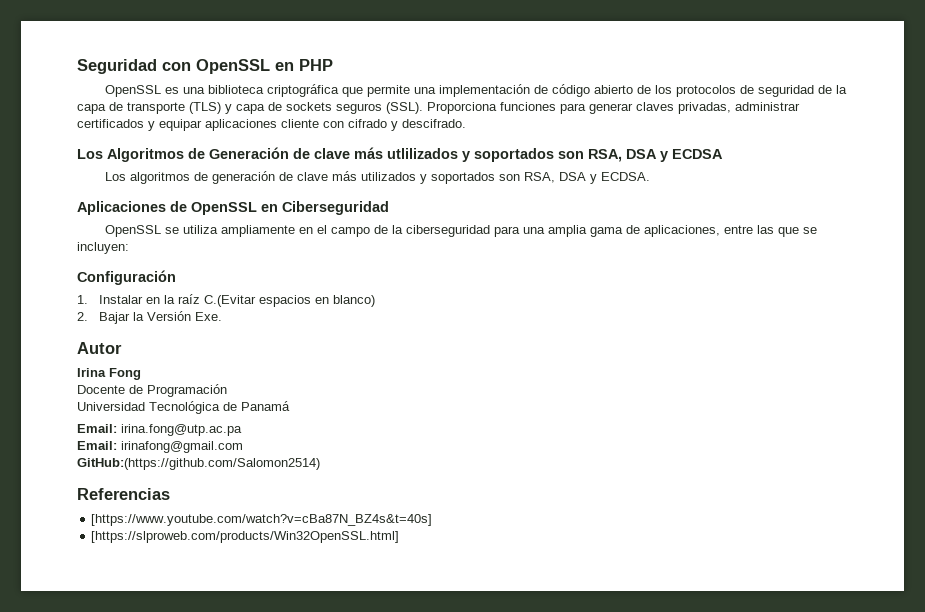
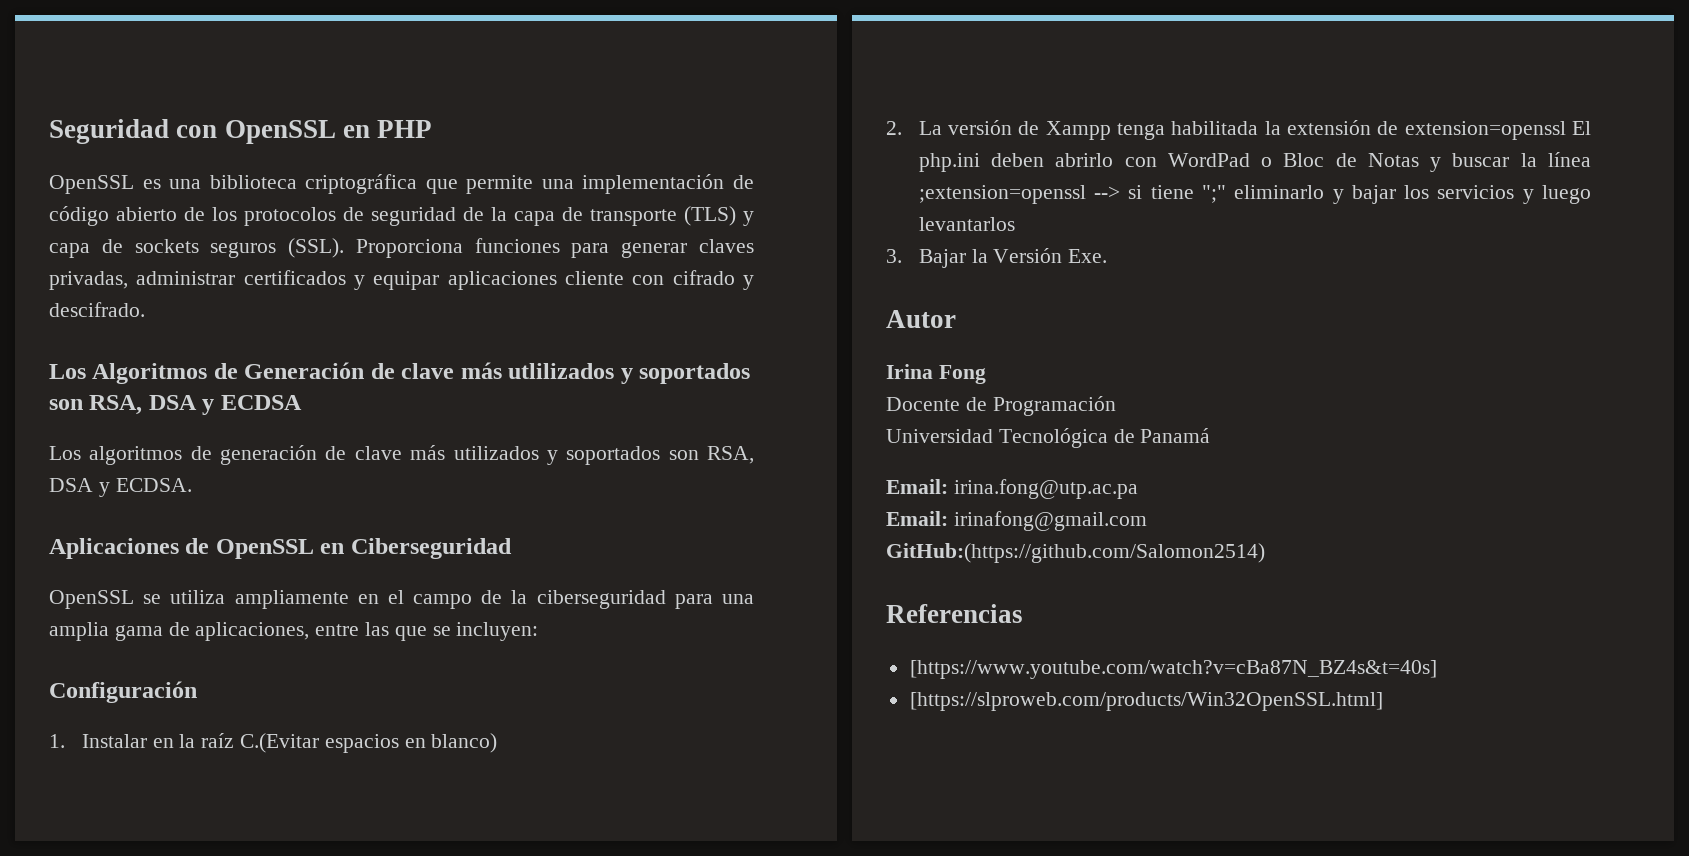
- 2. Bajar la Versión Exe.
+ 2. La versión de Xampp tenga habilitada la extensión de extension=openssl El php.ini deben abrirlo con WordPad o Bloc de Notas y buscar la línea ;extension=openssl --> si tiene ";" eliminarlo y bajar los servicios y luego levantarlos
+ 3. Bajar la Versión Exe.

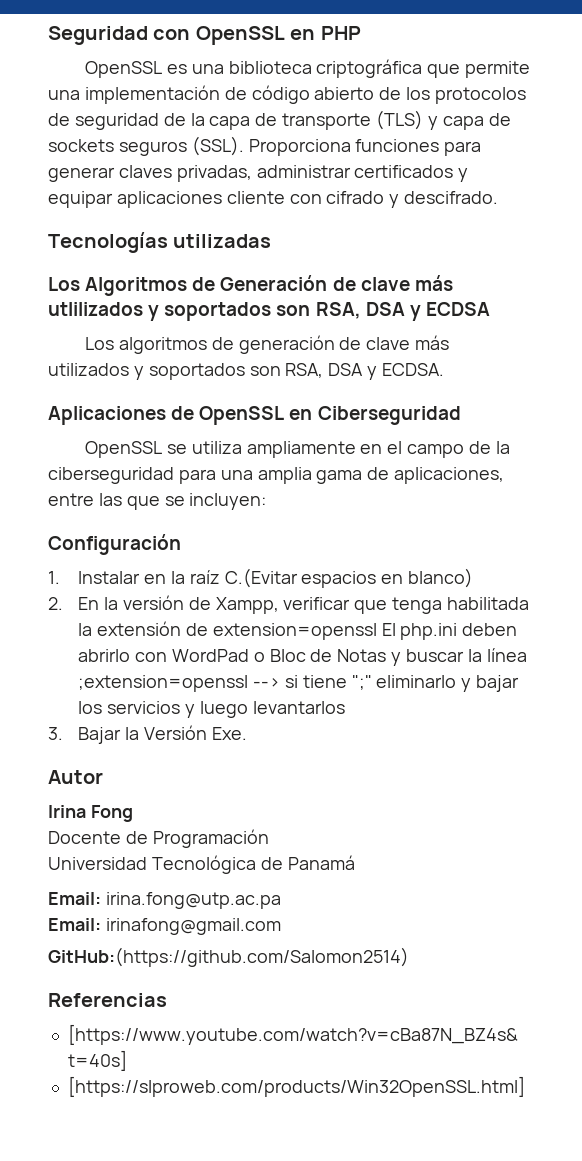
+ Tecnologías utilizadas
- 2. La versión de Xampp tenga habilitada la extensión de extension=openssl El php.ini deben abrirlo con WordPad o Bloc de Notas y buscar la línea ;extension=openssl --> si tiene ";" eliminarlo y bajar los servicios y luego levantarlos
+ 2. En la versión de Xampp, verificar que tenga habilitada la extensión de extension=openssl El php.ini deben abrirlo con WordPad o Bloc de Notas y buscar la línea ;extension=openssl --> si tiene ";" eliminarlo y bajar los servicios y luego levantarlos

